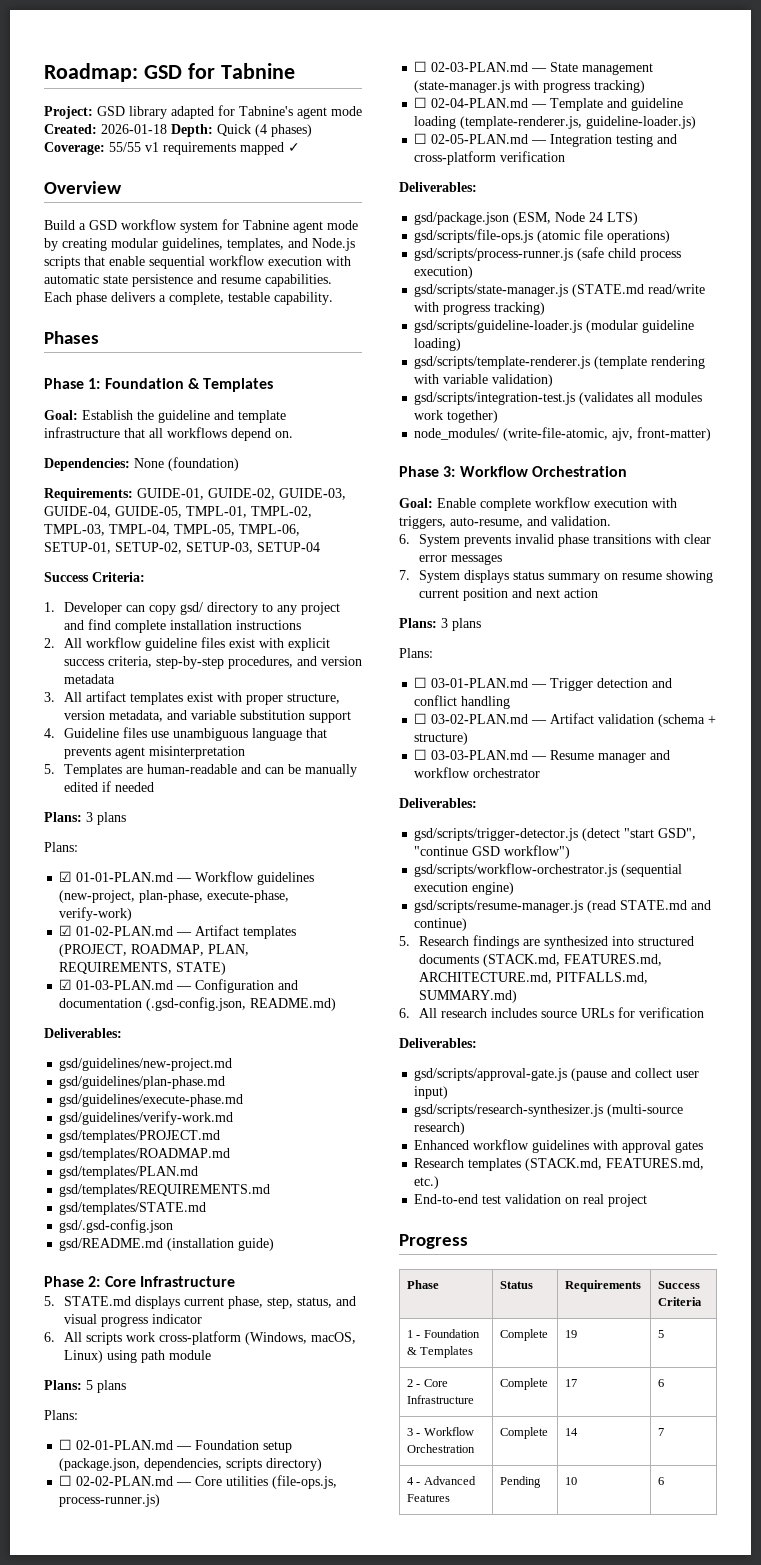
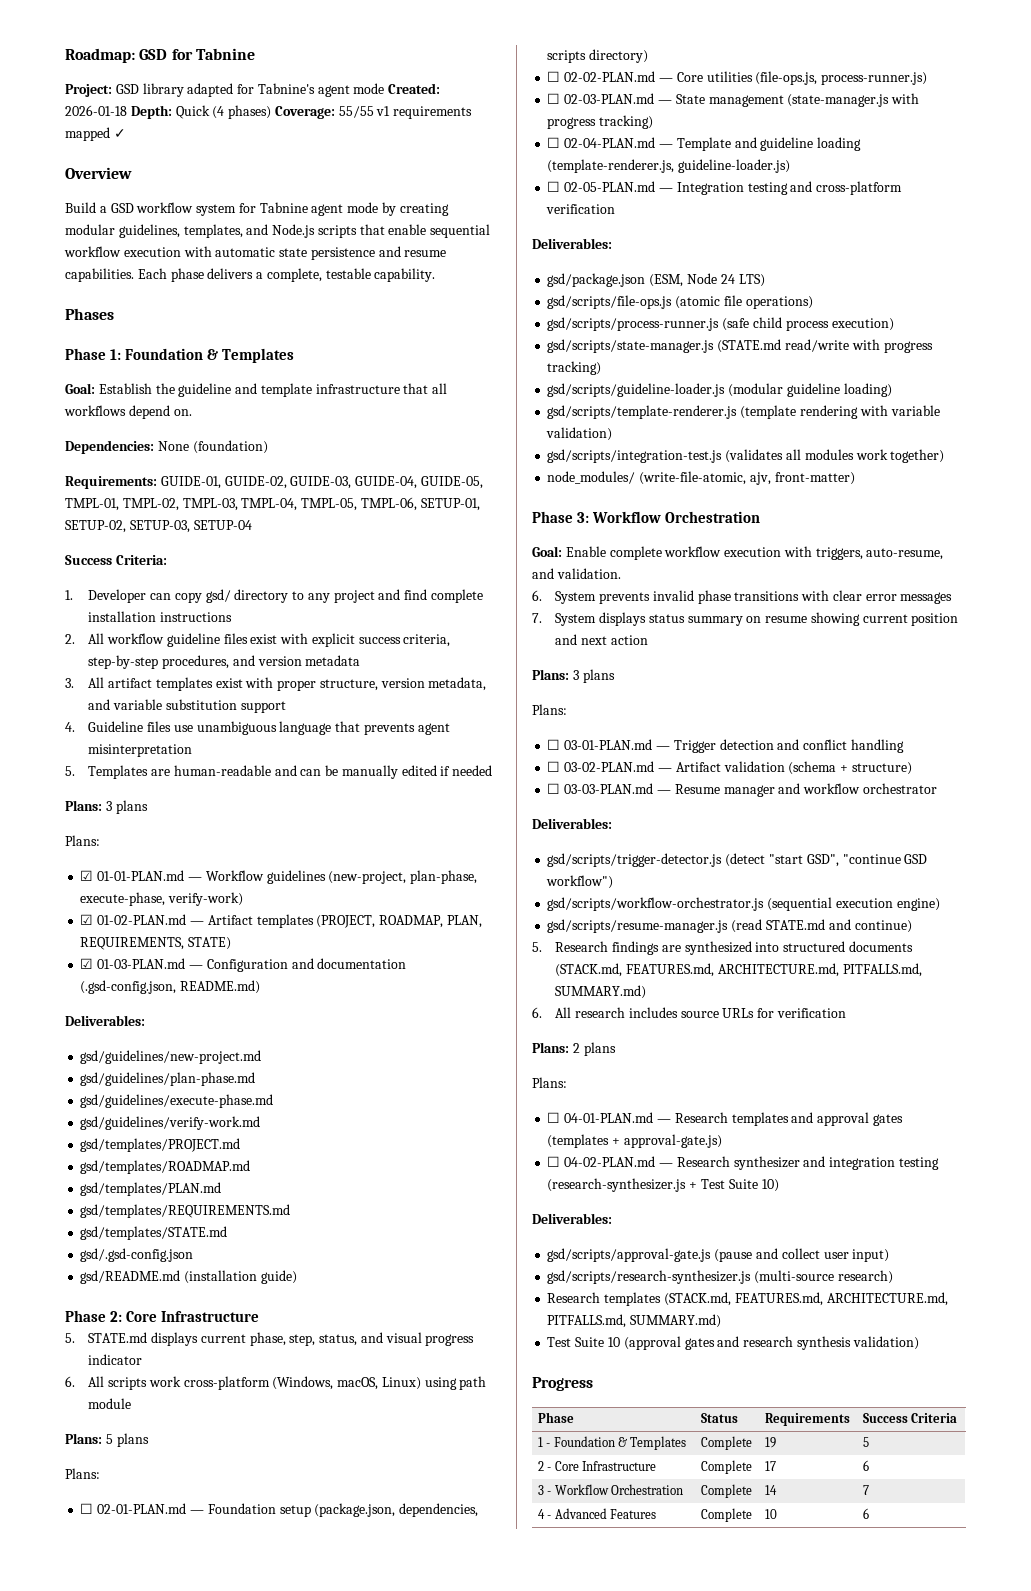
+ Plans: 2 plans
+ Plans:
+ ☐ 04-01-PLAN.md — Research templates and approval gates (templates + approval-gate.js)
+ ☐ 04-02-PLAN.md — Research synthesizer and integration testing (research-synthesizer.js + Test Suite 10)
- Enhanced workflow guidelines with approval gates
- Research templates (STACK.md, FEATURES.md, etc.)
- End-to-end test validation on real project
+ Research templates (STACK.md, FEATURES.md, ARCHITECTURE.md, PITFALLS.md, SUMMARY.md)
+ Test Suite 10 (approval gates and research synthesis validation)
- 4 - Advanced Features | Pending | 10 | 6
+ 4 - Advanced Features | Complete | 10 | 6

